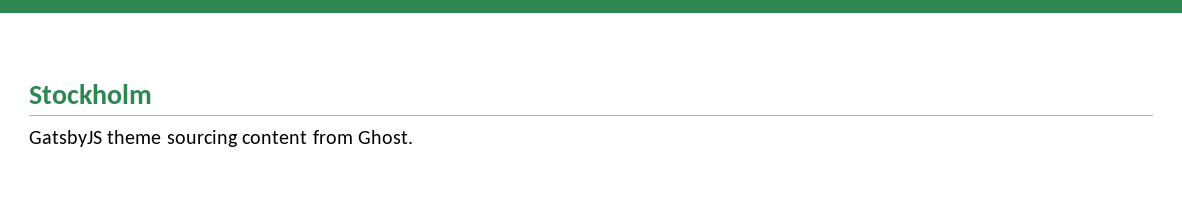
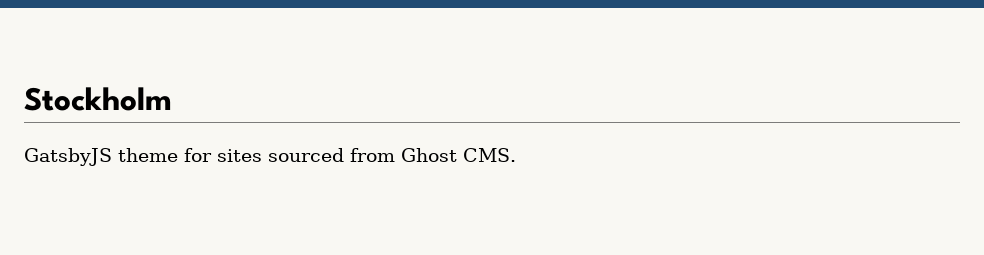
- GatsbyJS theme sourcing content from Ghost.
+ GatsbyJS theme for sites sourced from Ghost CMS.

